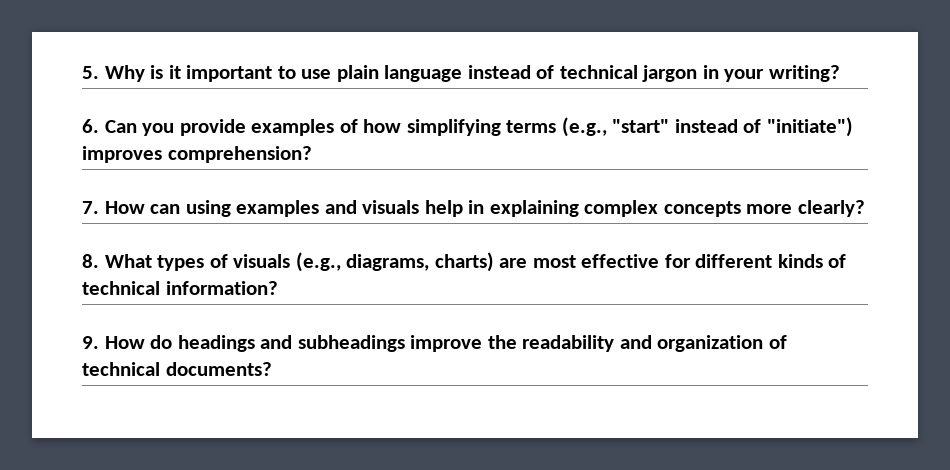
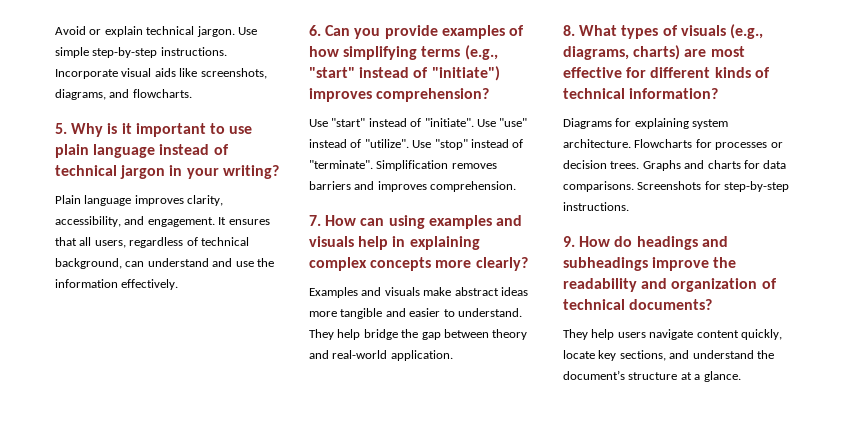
+ Avoid or explain technical jargon. Use simple step-by-step instructions. Incorporate visual aids like screenshots, diagrams, and flowcharts.
+ Plain language improves clarity, accessibility, and engagement. It ensures that all users, regardless of technical background, can understand and use the information effectively.
+ Use "start" instead of "initiate". Use "use" instead of "utilize". Use "stop" instead of "terminate". Simplification removes barriers and improves comprehension.
+ Examples and visuals make abstract ideas more tangible and easier to understand. They help bridge the gap between theory and real-world application.
+ Diagrams for explaining system architecture. Flowcharts for processes or decision trees. Graphs and charts for data comparisons. Screenshots for step-by-step instructions.
+ They help users navigate content quickly, locate key sections, and understand the document’s structure at a glance.

